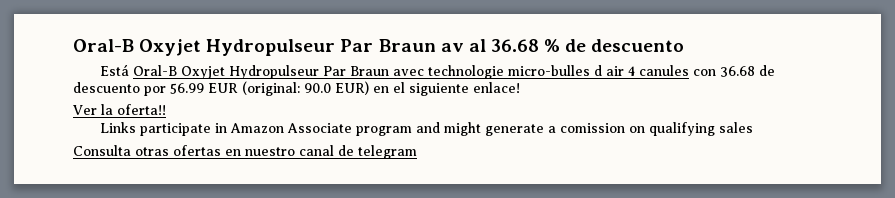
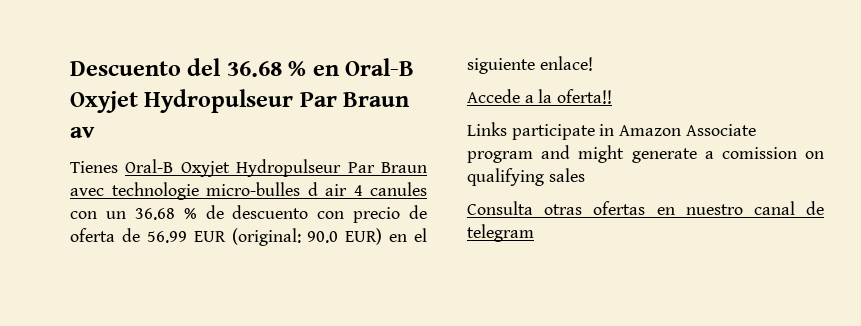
- Oral-B Oxyjet Hydropulseur Par Braun av al 36.68 % de descuento
- Está Oral-B Oxyjet Hydropulseur Par Braun avec technologie micro-bulles d air 4 canules con 36.68 de descuento por 56.99 EUR (original: 90.0 EUR) en el siguiente enlace!
+ Descuento del 36.68 % en Oral-B Oxyjet Hydropulseur Par Braun av
+ Tienes Oral-B Oxyjet Hydropulseur Par Braun avec technologie micro-bulles d air 4 canules con un 36.68 % de descuento con precio de oferta de 56.99 EUR (original: 90.0 EUR) en el siguiente enlace!
- Ver la oferta!!
+ Accede a la oferta!!

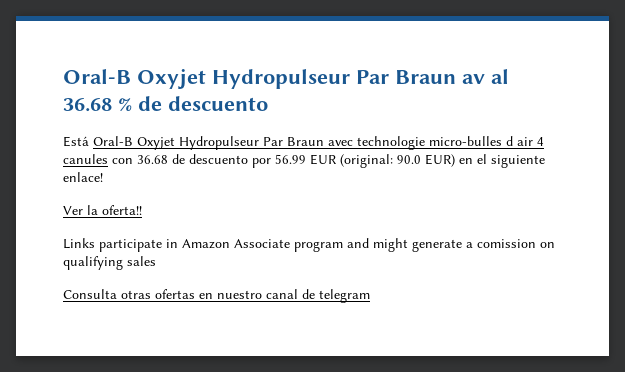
- Descuento del 36.68 % en Oral-B Oxyjet Hydropulseur Par Braun av
- Tienes Oral-B Oxyjet Hydropulseur Par Braun avec technologie micro-bulles d air 4 canules con un 36.68 % de descuento con precio de oferta de 56.99 EUR (original: 90.0 EUR) en el siguiente enlace!
+ Oral-B Oxyjet Hydropulseur Par Braun av al 36.68 % de descuento
+ Está Oral-B Oxyjet Hydropulseur Par Braun avec technologie micro-bulles d air 4 canules con 36.68 de descuento por 56.99 EUR (original: 90.0 EUR) en el siguiente enlace!
- Accede a la oferta!!
+ Ver la oferta!!

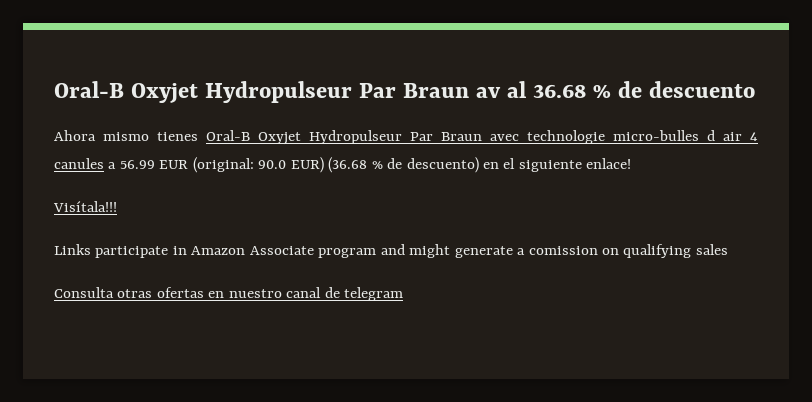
- Está Oral-B Oxyjet Hydropulseur Par Braun avec technologie micro-bulles d air 4 canules con 36.68 de descuento por 56.99 EUR (original: 90.0 EUR) en el siguiente enlace!
+ Ahora mismo tienes Oral-B Oxyjet Hydropulseur Par Braun avec technologie micro-bulles d air 4 canules a 56.99 EUR (original: 90.0 EUR) (36.68 % de descuento) en el siguiente enlace!
- Ver la oferta!!
+ Visítala!!!

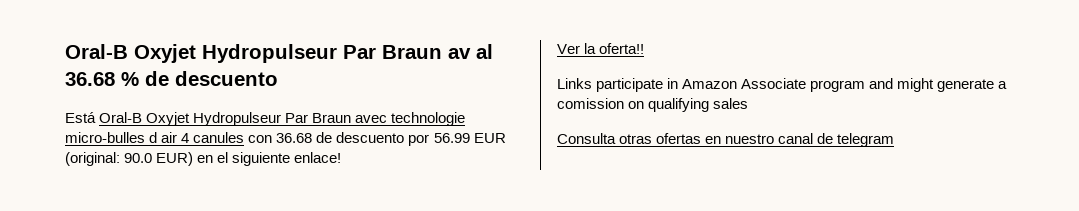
- Ahora mismo tienes Oral-B Oxyjet Hydropulseur Par Braun avec technologie micro-bulles d air 4 canules a 56.99 EUR (original: 90.0 EUR) (36.68 % de descuento) en el siguiente enlace!
+ Está Oral-B Oxyjet Hydropulseur Par Braun avec technologie micro-bulles d air 4 canules con 36.68 de descuento por 56.99 EUR (original: 90.0 EUR) en el siguiente enlace!
- Visítala!!!
+ Ver la oferta!!

